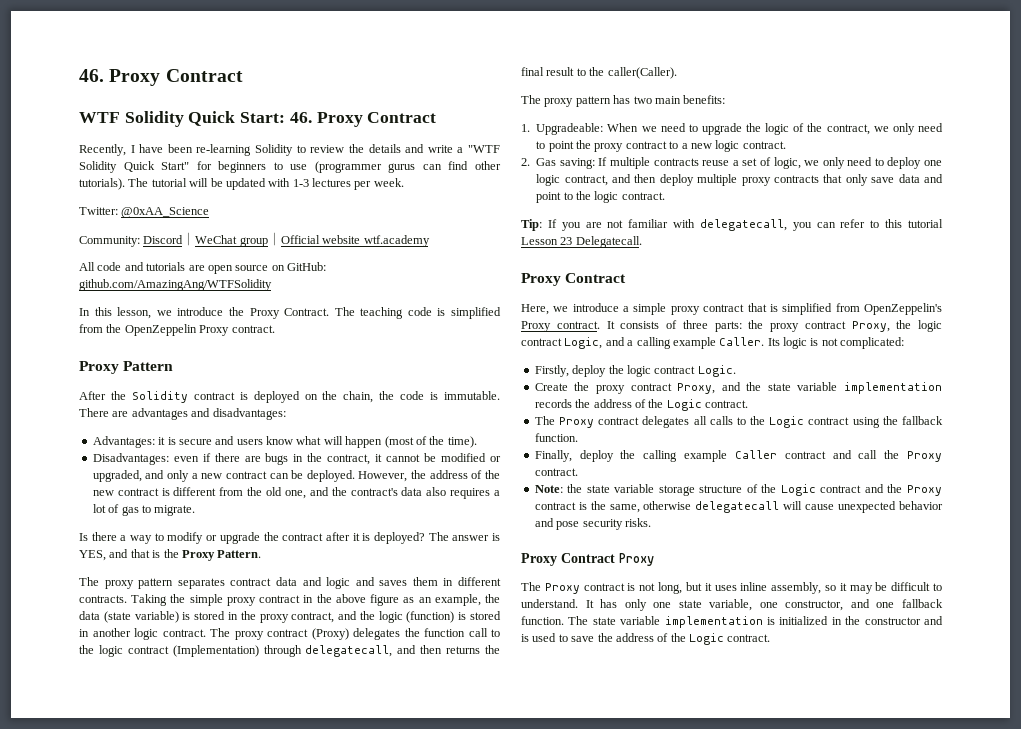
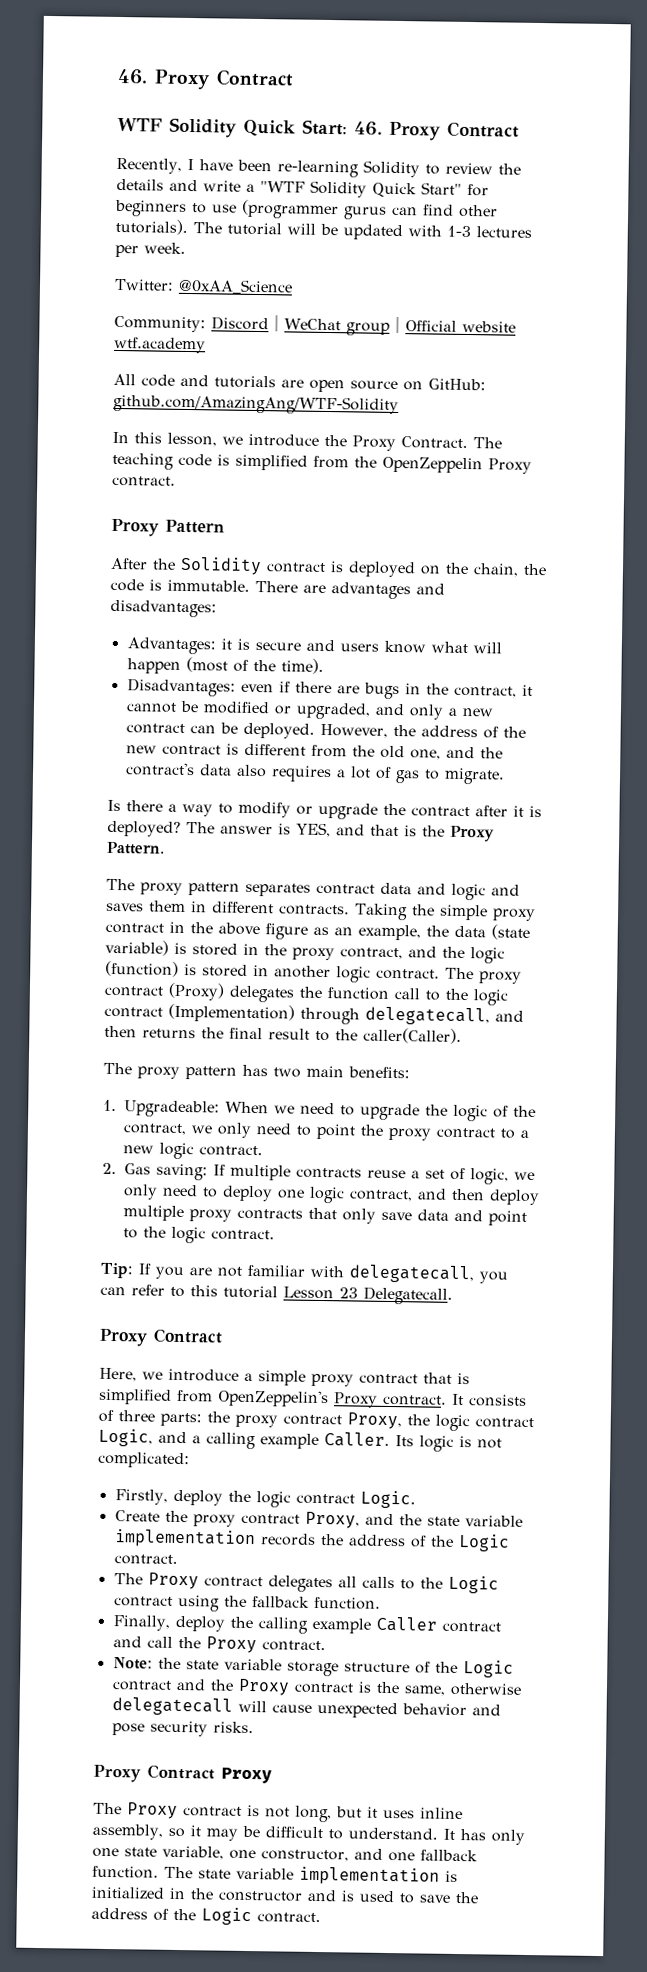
- All code and tutorials are open source on GitHub: github.com/AmazingAng/WTFSolidity
+ All code and tutorials are open source on GitHub: github.com/AmazingAng/WTF-Solidity

